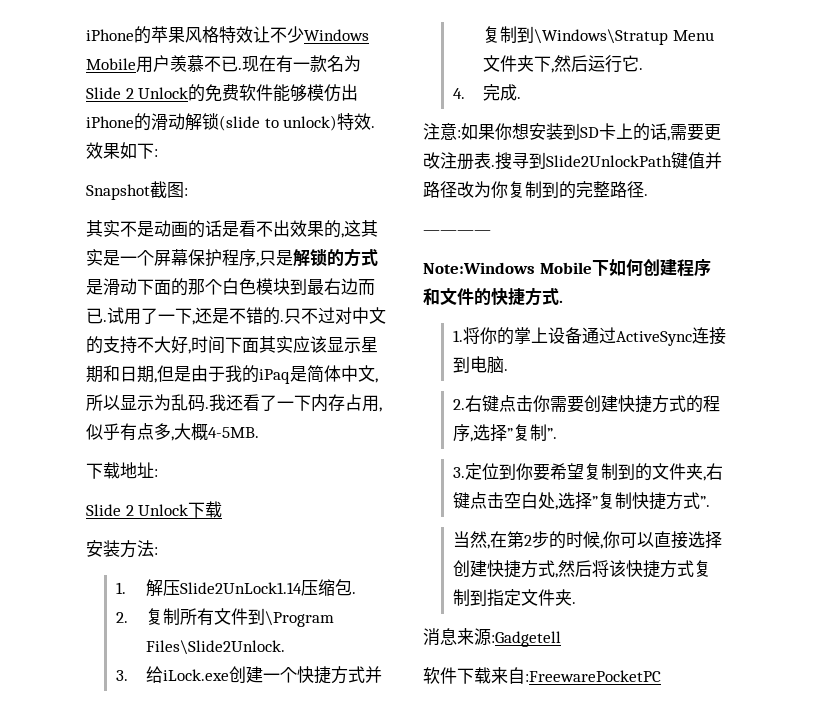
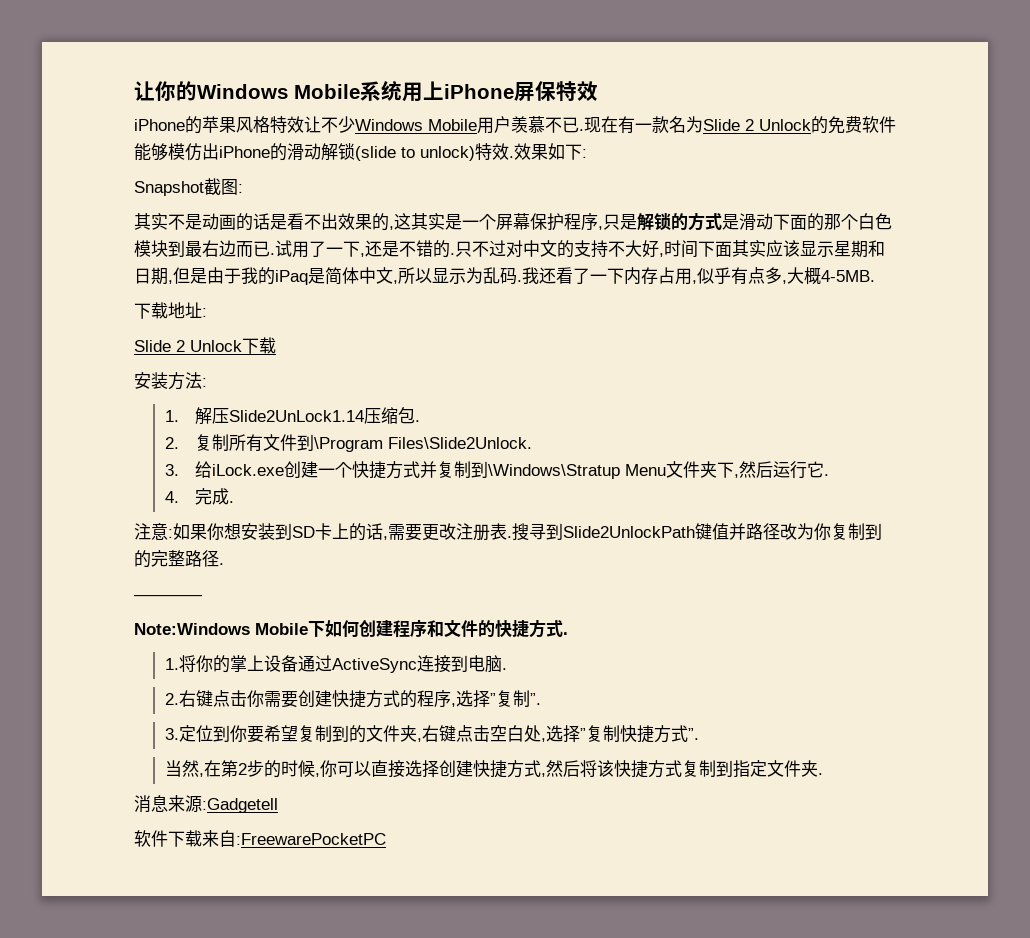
+ 让你的Windows Mobile系统用上iPhone屏保特效

